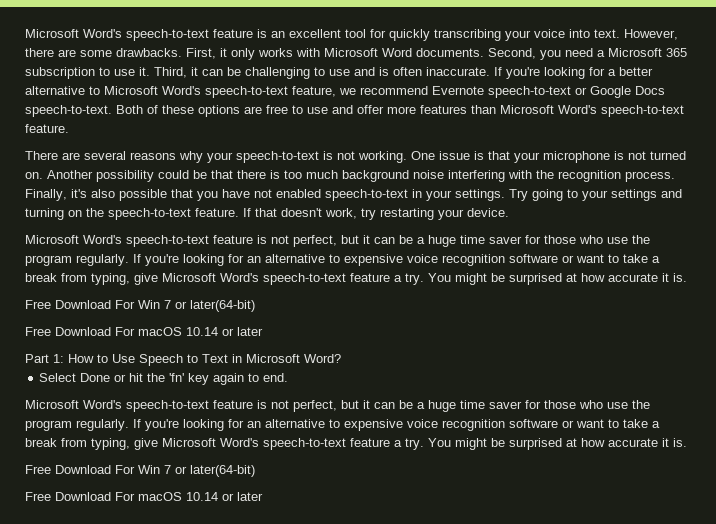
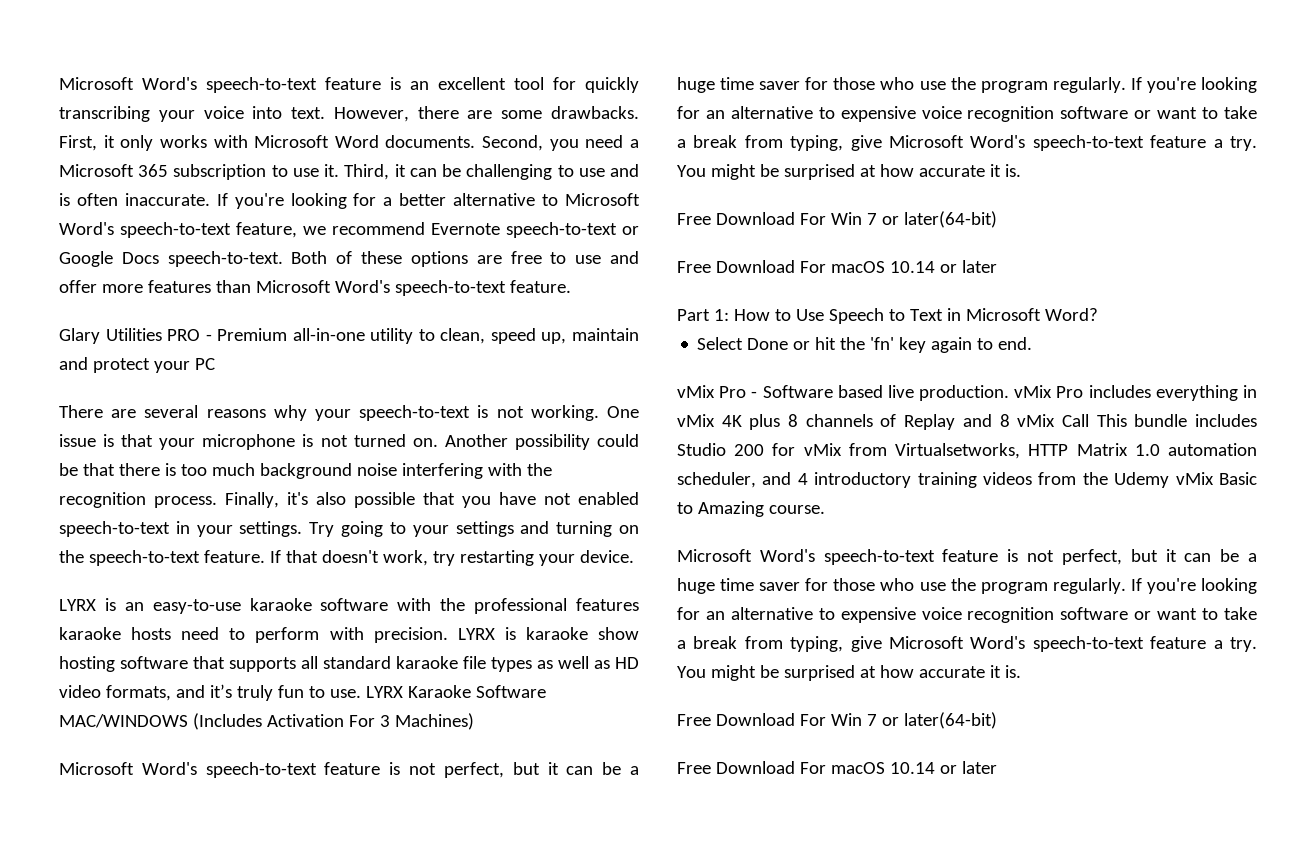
+ Glary Utilities PRO - Premium all-in-one utility to clean, speed up, maintain and protect your PC
+ LYRX is an easy-to-use karaoke software with the professional features karaoke hosts need to perform with precision. LYRX is karaoke show hosting software that supports all standard karaoke file types as well as HD video formats, and it’s truly fun to use. LYRX Karaoke Software MAC/WINDOWS (Includes Activation For 3 Machines)
+ vMix Pro - Software based live production. vMix Pro includes everything in vMix 4K plus 8 channels of Replay and 8 vMix Call This bundle includes Studio 200 for vMix from Virtualsetworks, HTTP Matrix 1.0 automation scheduler, and 4 introductory training videos from the Udemy vMix Basic to Amazing course.

